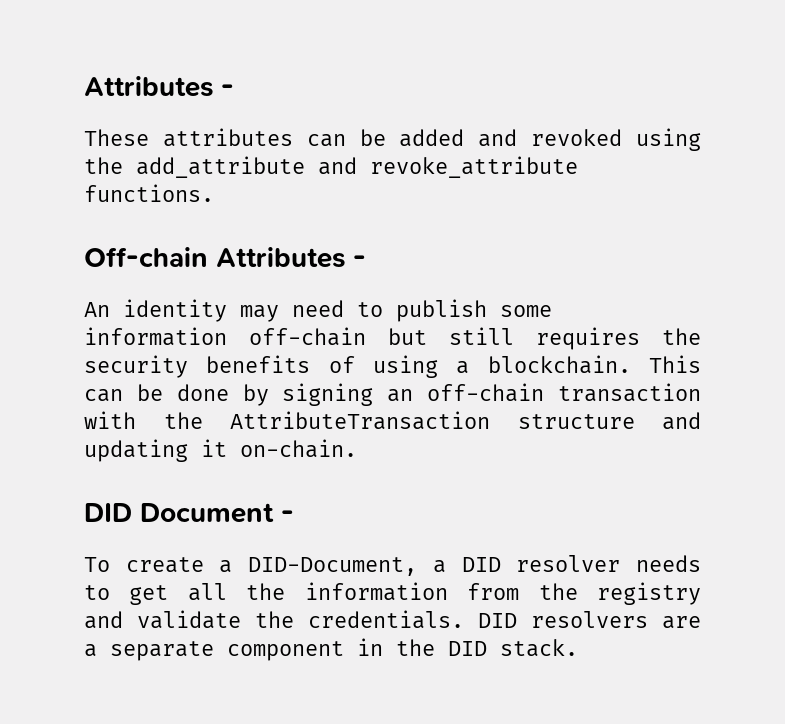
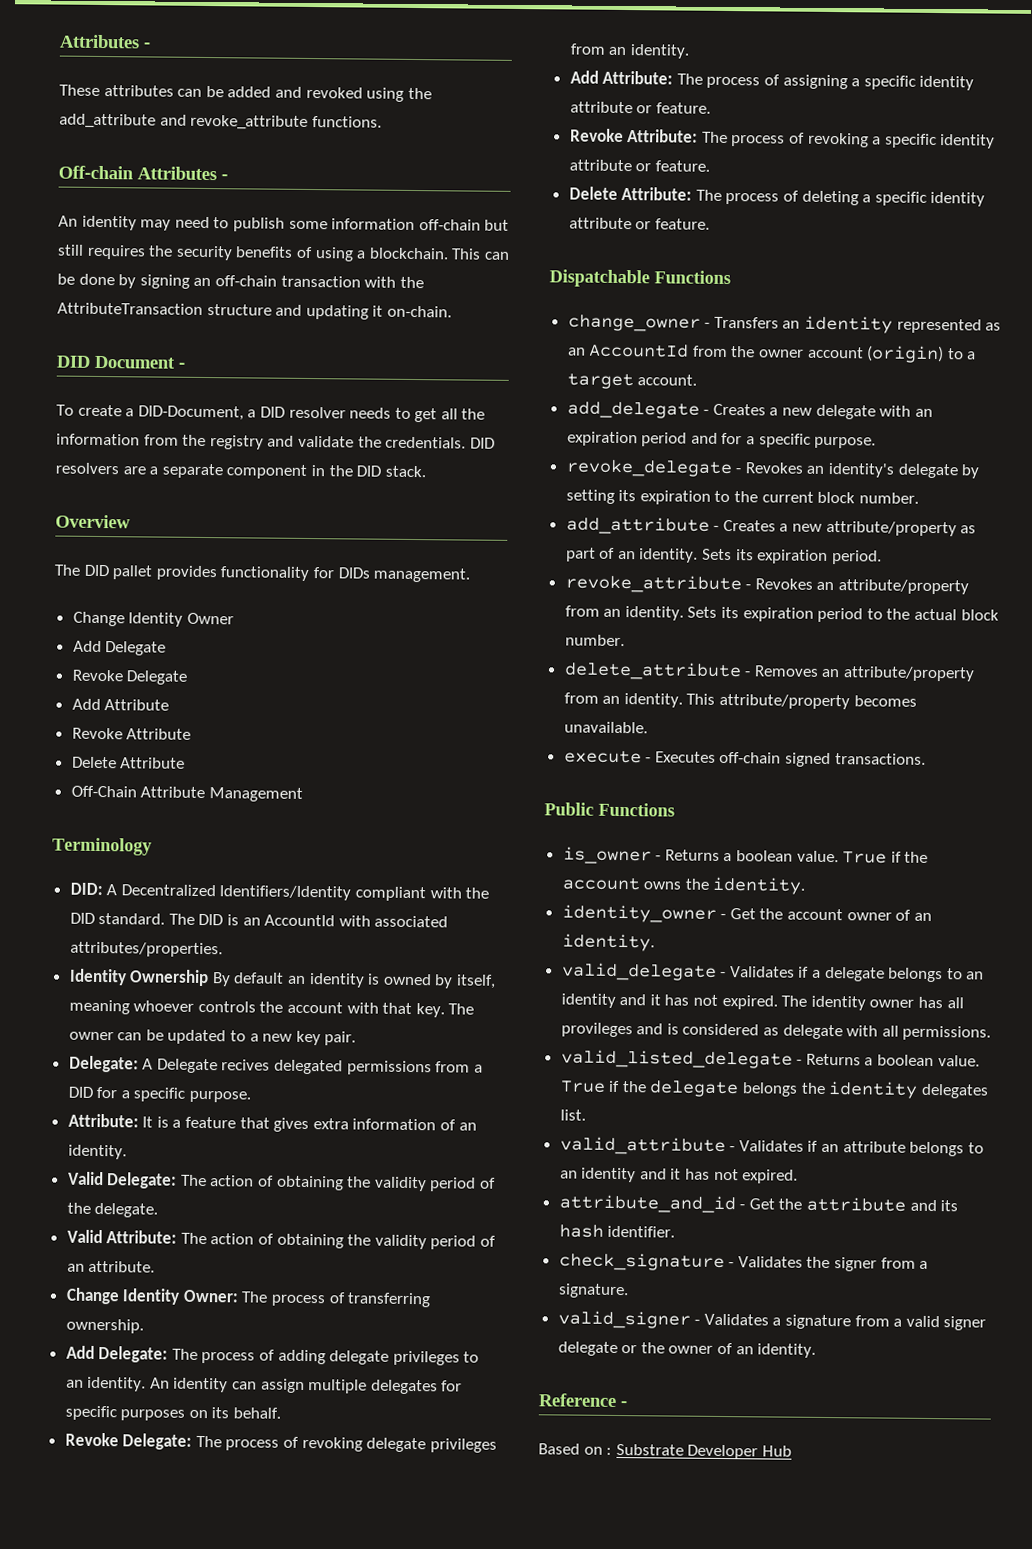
+ Overview
+ The DID pallet provides functionality for DIDs management.
+ Change Identity Owner
+ Add Delegate
+ Revoke Delegate
+ Add Attribute
+ Revoke Attribute
+ Delete Attribute
+ Off-Chain Attribute Management
+ Terminology
+ DID: A Decentralized Identifiers/Identity compliant with the DID standard. The DID is an AccountId with associated attributes/properties.
+ Identity Ownership By default an identity is owned by itself, meaning whoever controls the account with that key. The owner can be updated to a new key pair.
+ Delegate: A Delegate recives delegated permissions from a DID for a specific purpose.
+ Attribute: It is a feature that gives extra information of an identity.
+ Valid Delegate: The action of obtaining the validity period of the delegate.
+ Valid Attribute: The action of obtaining the validity period of an attribute.
+ Change Identity Owner: The process of transferring ownership.
+ Add Delegate: The process of adding delegate privileges to an identity. An identity can assign multiple delegates for specific purposes on its behalf.
+ Revoke Delegate: The process of revoking delegate privileges from an identity.
+ Add Attribute: The process of assigning a specific identity attribute or feature.
+ Revoke Attribute: The process of revoking a specific identity attribute or feature.
+ Delete Attribute: The process of deleting a specific identity attribute or feature.
+ Dispatchable Functions
+ change_owner - Transfers an identity represented as an AccountId from the owner account (origin) to a target account.
+ add_delegate - Creates a new delegate with an expiration period and for a specific purpose.
+ revoke_delegate - Revokes an identity's delegate by setting its expiration to the current block number.
+ add_attribute - Creates a new attribute/property as part of an identity. Sets its expiration period.
+ revoke_attribute - Revokes an attribute/property from an identity. Sets its expiration period to the actual block number.
+ delete_attribute - Removes an attribute/property from an identity. This attribute/property becomes unavailable.
+ execute - Executes off-chain signed transactions.
+ Public Functions
+ is_owner - Returns a boolean value. True if the account owns the identity.
+ identity_owner - Get the account owner of an identity.
+ valid_delegate - Validates if a delegate belongs to an identity and it has not expired. The identity owner has all provileges and is considered as delegate with all permissions.
+ valid_listed_delegate - Returns a boolean value. True if the delegate belongs the identity delegates list.
+ valid_attribute - Validates if an attribute belongs to an identity and it has not expired.
+ attribute_and_id - Get the attribute and its hash identifier.
+ check_signature - Validates the signer from a signature.
+ valid_signer - Validates a signature from a valid signer delegate or the owner of an identity.
+ Reference -
+ Based on : Substrate Developer Hub

